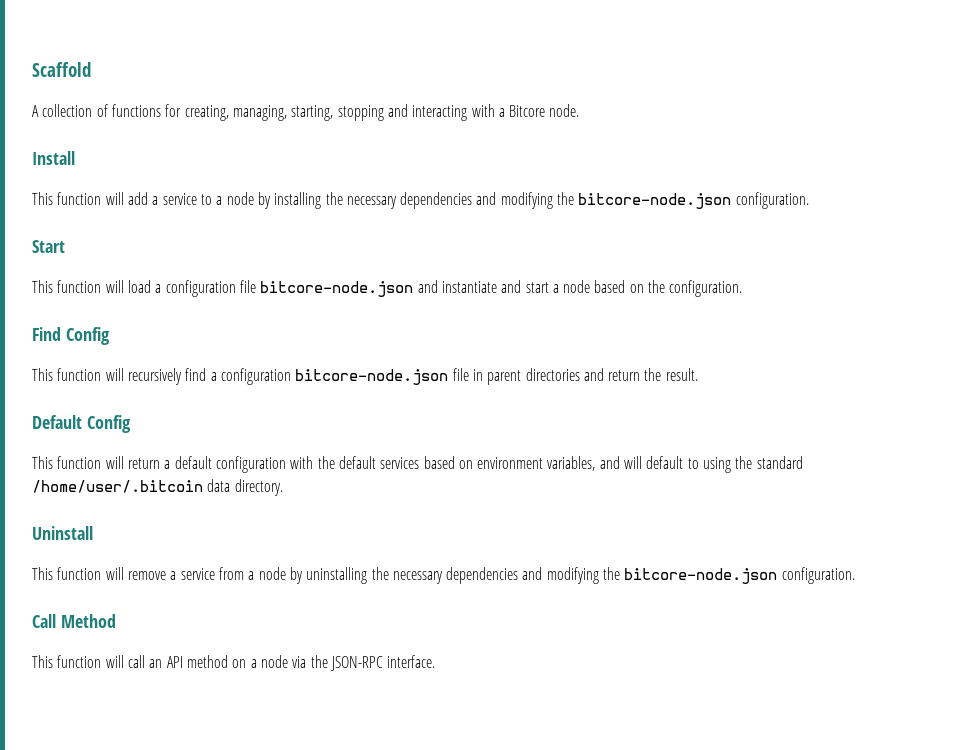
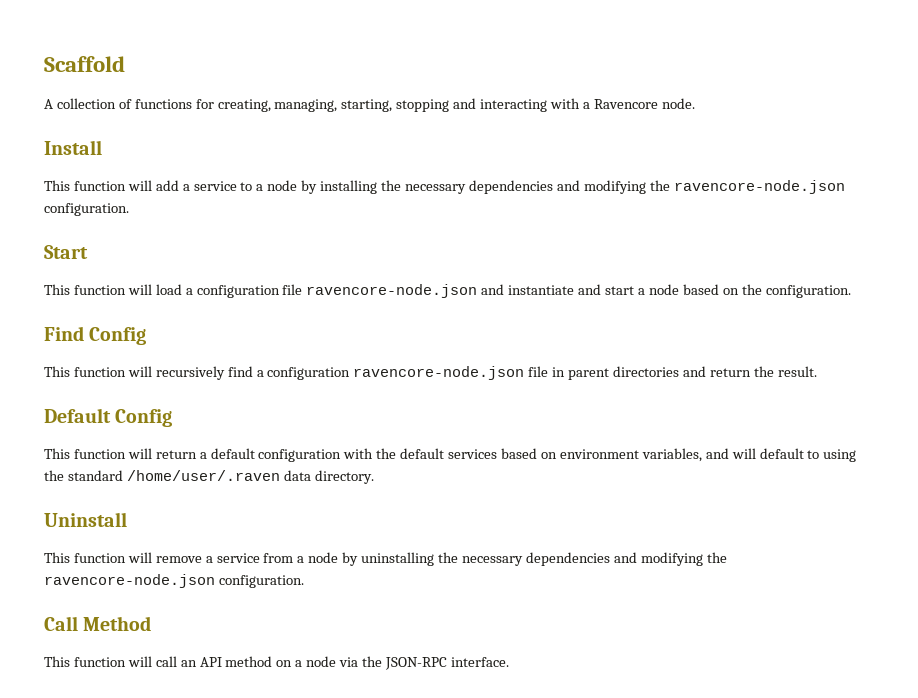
- A collection of functions for creating, managing, starting, stopping and interacting with a Bitcore node.
+ A collection of functions for creating, managing, starting, stopping and interacting with a Ravencore node.
- This function will add a service to a node by installing the necessary dependencies and modifying the bitcore-node.json configuration.
+ This function will add a service to a node by installing the necessary dependencies and modifying the ravencore-node.json configuration.
- This function will load a configuration file bitcore-node.json and instantiate and start a node based on the configuration.
+ This function will load a configuration file ravencore-node.json and instantiate and start a node based on the configuration.
- This function will recursively find a configuration bitcore-node.json file in parent directories and return the result.
+ This function will recursively find a configuration ravencore-node.json file in parent directories and return the result.
- This function will return a default configuration with the default services based on environment variables, and will default to using the standard /home/user/.bitcoin data directory.
+ This function will return a default configuration with the default services based on environment variables, and will default to using the standard /home/user/.raven data directory.
- This function will remove a service from a node by uninstalling the necessary dependencies and modifying the bitcore-node.json configuration.
+ This function will remove a service from a node by uninstalling the necessary dependencies and modifying the ravencore-node.json configuration.

